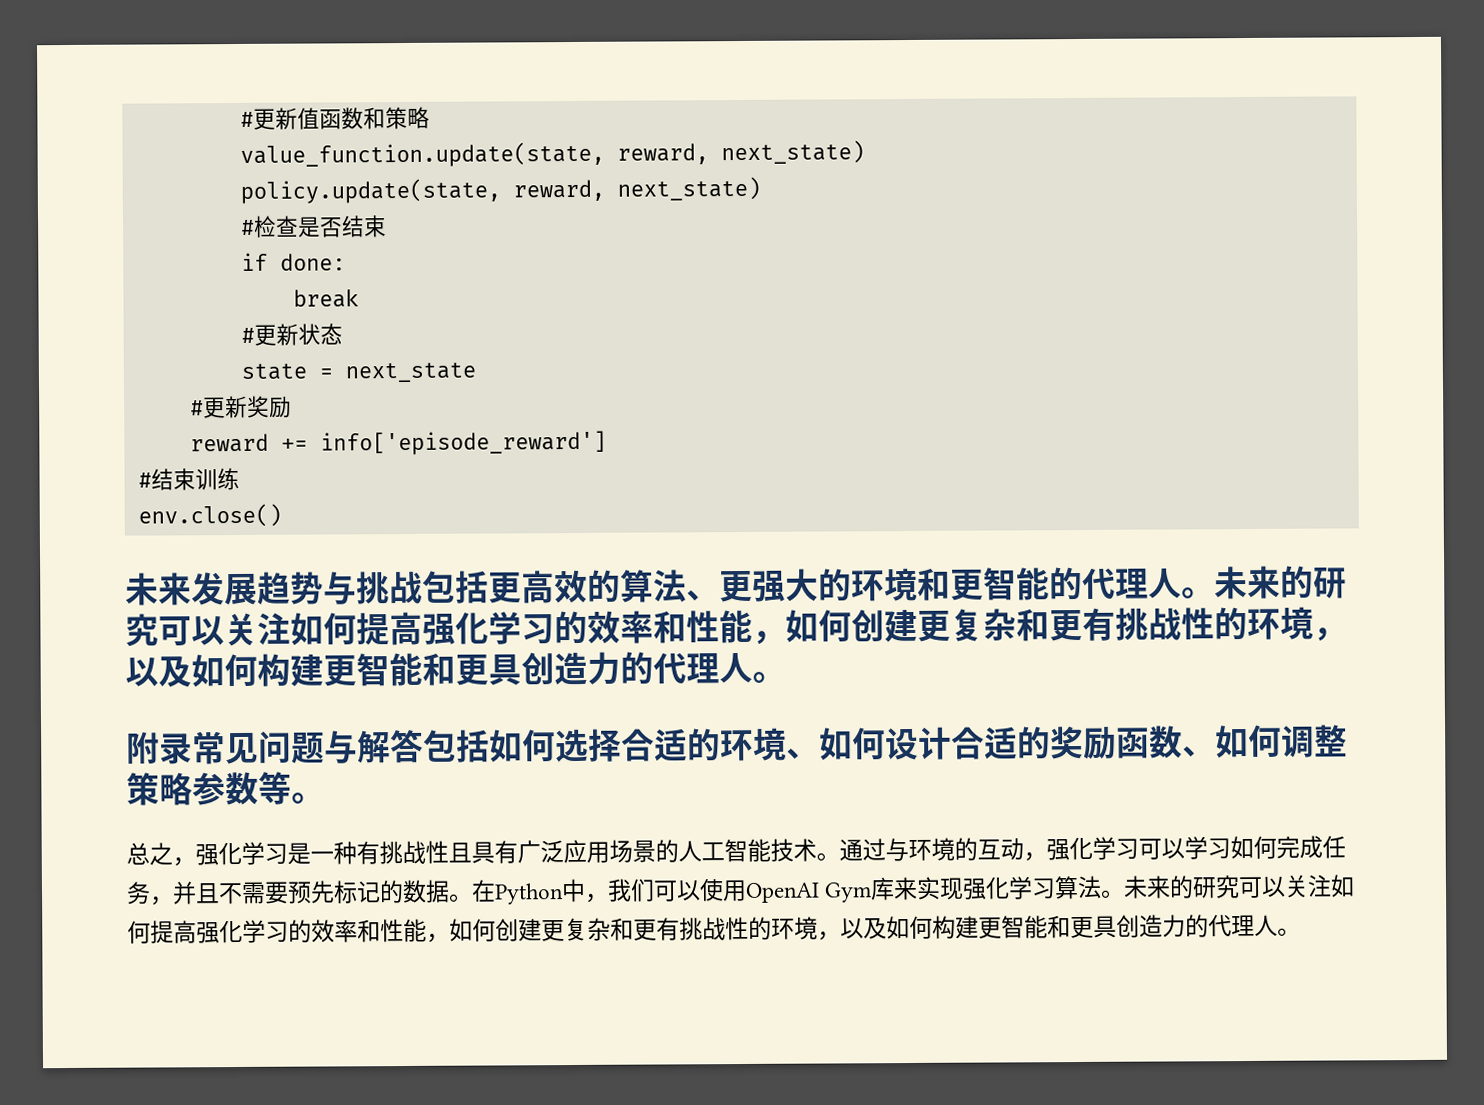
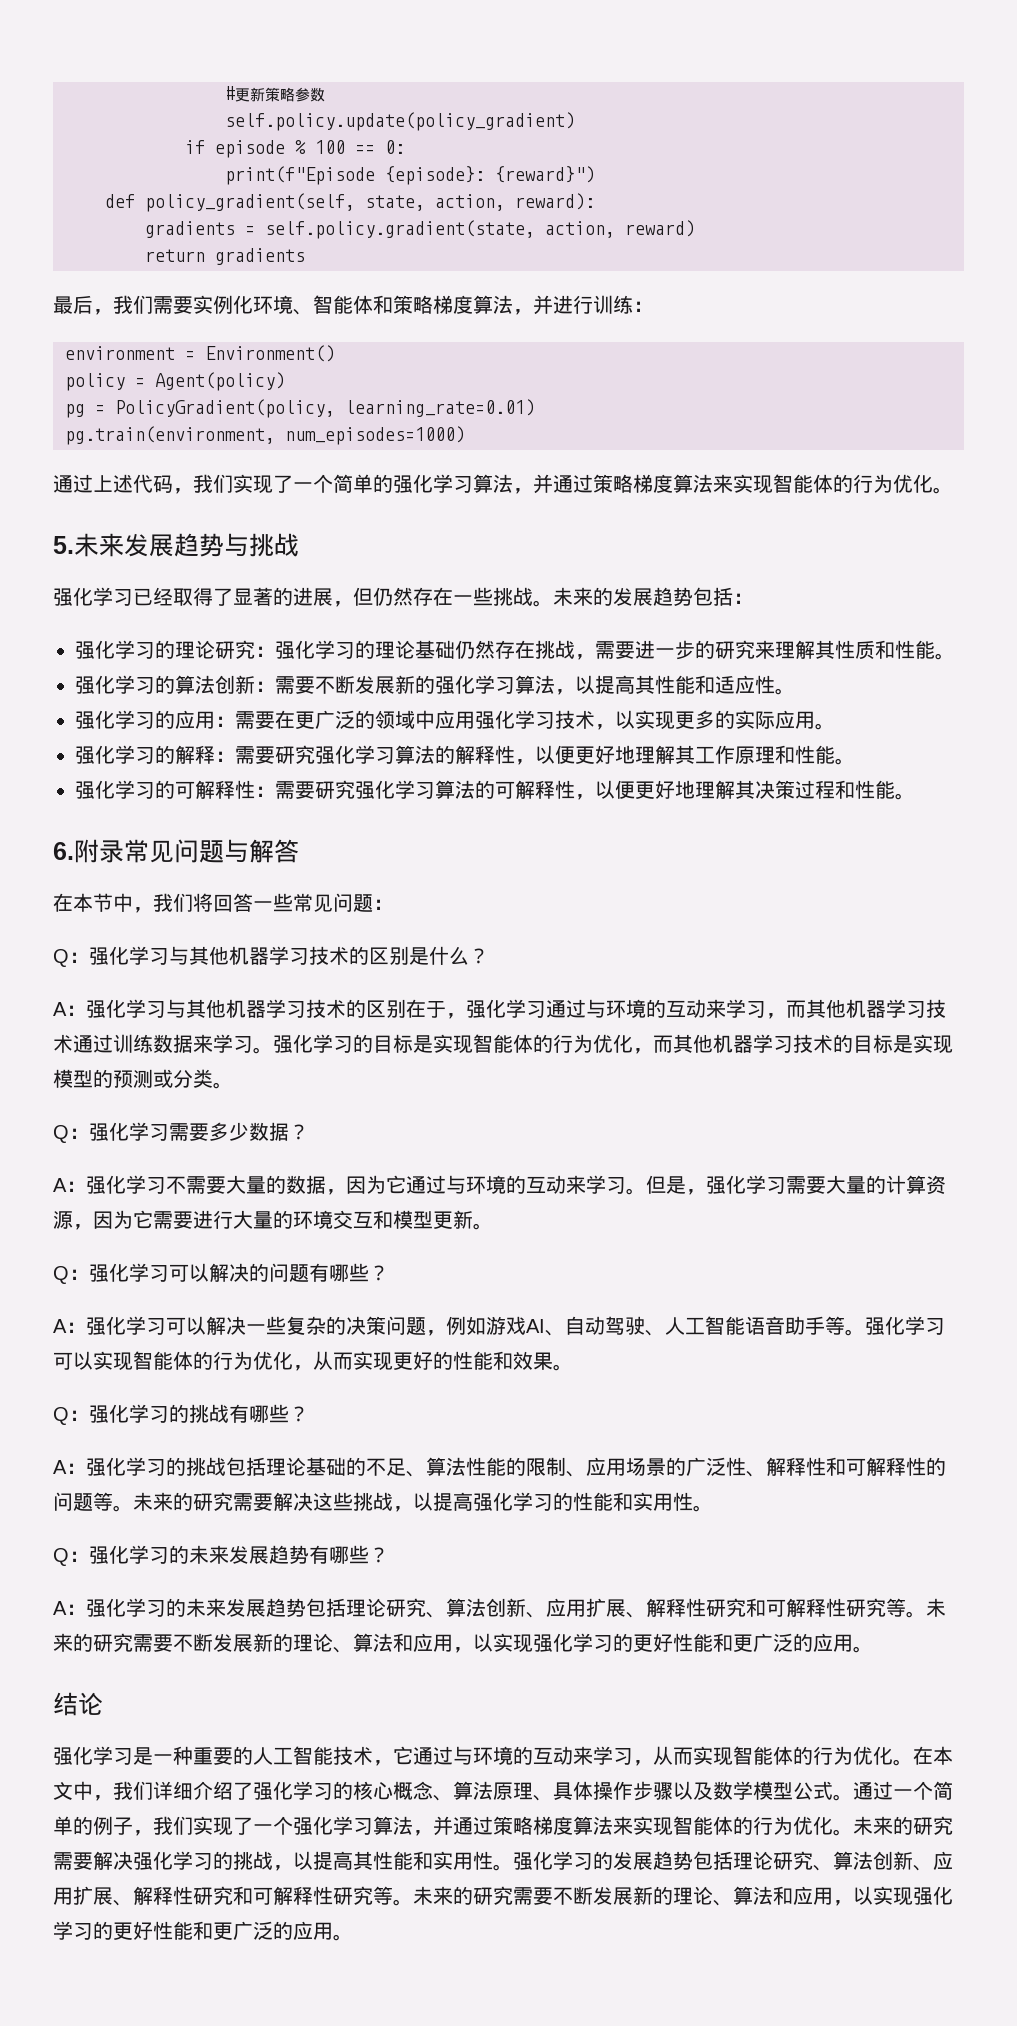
- #更新值函数和策略
- value_function.update(state, reward, next_state)
- policy.update(state, reward, next_state)
- #检查是否结束
- if done:
- break
- #更新状态
- state = next_state
- #更新奖励
- reward += info['episode_reward']
- #结束训练
- env.close()
- 未来发展趋势与挑战包括更高效的算法、更强大的环境和更智能的代理人。未来的研究可以关注如何提高强化学习的效率和性能，如何创建更复杂和更有挑战性的环境，以及如何构建更智能和更具创造力的代理人。
- 附录常见问题与解答包括如何选择合适的环境、如何设计合适的奖励函数、如何调整策略参数等。
- 总之，强化学习是一种有挑战性且具有广泛应用场景的人工智能技术。通过与环境的互动，强化学习可以学习如何完成任务，并且不需要预先标记的数据。在Python中，我们可以使用OpenAI Gym库来实现强化学习算法。未来的研究可以关注如何提高强化学习的效率和性能，如何创建更复杂和更有挑战性的环境，以及如何构建更智能和更具创造力的代理人。
+ #更新策略参数
+ self.policy.update(policy_gradient)
+ if episode % 100 == 0:
+ print(f"Episode {episode}: {reward}")
+ def policy_gradient(self, state, action, reward):
+ gradients = self.policy.gradient(state, action, reward)
+ return gradients
+ 最后，我们需要实例化环境、智能体和策略梯度算法，并进行训练：
+ environment = Environment()
+ policy = Agent(policy)
+ pg = PolicyGradient(policy, learning_rate=0.01)
+ pg.train(environment, num_episodes=1000)
+ 通过上述代码，我们实现了一个简单的强化学习算法，并通过策略梯度算法来实现智能体的行为优化。
+ 5.未来发展趋势与挑战
+ 强化学习已经取得了显著的进展，但仍然存在一些挑战。未来的发展趋势包括：
+ 强化学习的理论研究：强化学习的理论基础仍然存在挑战，需要进一步的研究来理解其性质和性能。
+ 强化学习的算法创新：需要不断发展新的强化学习算法，以提高其性能和适应性。
+ 强化学习的应用：需要在更广泛的领域中应用强化学习技术，以实现更多的实际应用。
+ 强化学习的解释：需要研究强化学习算法的解释性，以便更好地理解其工作原理和性能。
+ 强化学习的可解释性：需要研究强化学习算法的可解释性，以便更好地理解其决策过程和性能。
+ 6.附录常见问题与解答
+ 在本节中，我们将回答一些常见问题：
+ Q：强化学习与其他机器学习技术的区别是什么？
+ A：强化学习与其他机器学习技术的区别在于，强化学习通过与环境的互动来学习，而其他机器学习技术通过训练数据来学习。强化学习的目标是实现智能体的行为优化，而其他机器学习技术的目标是实现模型的预测或分类。
+ Q：强化学习需要多少数据？
+ A：强化学习不需要大量的数据，因为它通过与环境的互动来学习。但是，强化学习需要大量的计算资源，因为它需要进行大量的环境交互和模型更新。
+ Q：强化学习可以解决的问题有哪些？
+ A：强化学习可以解决一些复杂的决策问题，例如游戏AI、自动驾驶、人工智能语音助手等。强化学习可以实现智能体的行为优化，从而实现更好的性能和效果。
+ Q：强化学习的挑战有哪些？
+ A：强化学习的挑战包括理论基础的不足、算法性能的限制、应用场景的广泛性、解释性和可解释性的问题等。未来的研究需要解决这些挑战，以提高强化学习的性能和实用性。
+ Q：强化学习的未来发展趋势有哪些？
+ A：强化学习的未来发展趋势包括理论研究、算法创新、应用扩展、解释性研究和可解释性研究等。未来的研究需要不断发展新的理论、算法和应用，以实现强化学习的更好性能和更广泛的应用。
+ 结论
+ 强化学习是一种重要的人工智能技术，它通过与环境的互动来学习，从而实现智能体的行为优化。在本文中，我们详细介绍了强化学习的核心概念、算法原理、具体操作步骤以及数学模型公式。通过一个简单的例子，我们实现了一个强化学习算法，并通过策略梯度算法来实现智能体的行为优化。未来的研究需要解决强化学习的挑战，以提高其性能和实用性。强化学习的发展趋势包括理论研究、算法创新、应用扩展、解释性研究和可解释性研究等。未来的研究需要不断发展新的理论、算法和应用，以实现强化学习的更好性能和更广泛的应用。

